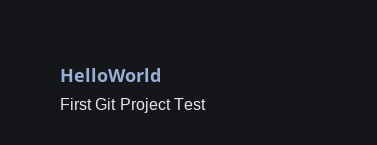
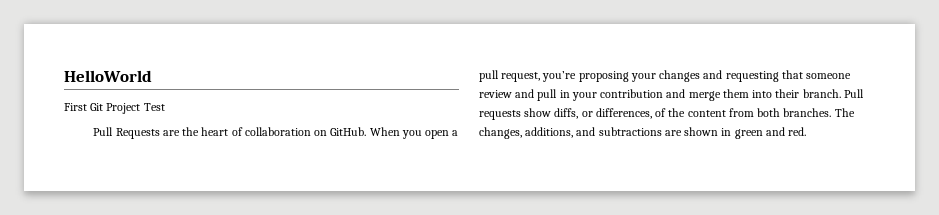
+ Pull Requests are the heart of collaboration on GitHub. When you open a pull request, you’re proposing your changes and requesting that someone review and pull in your contribution and merge them into their branch. Pull requests show diffs, or differences, of the content from both branches. The changes, additions, and subtractions are shown in green and red.

